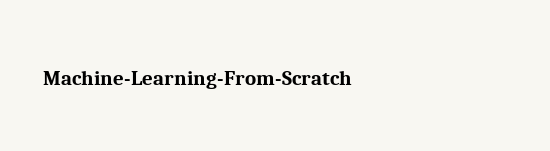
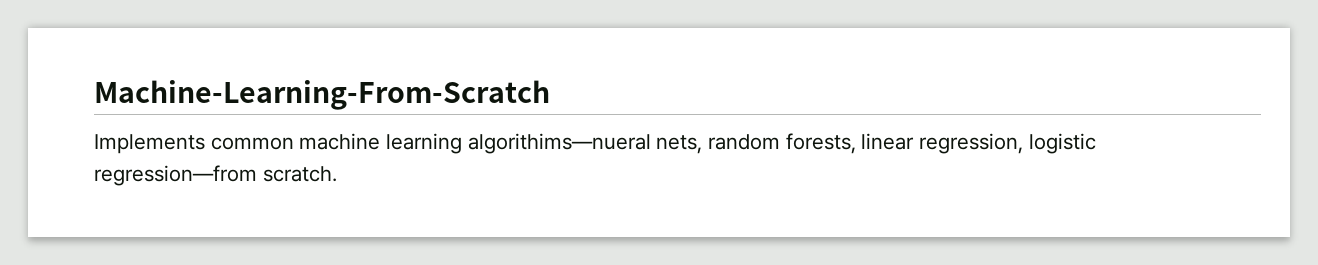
+ Implements common machine learning algorithims—nueral nets, random forests, linear regression, logistic regression—from scratch.

